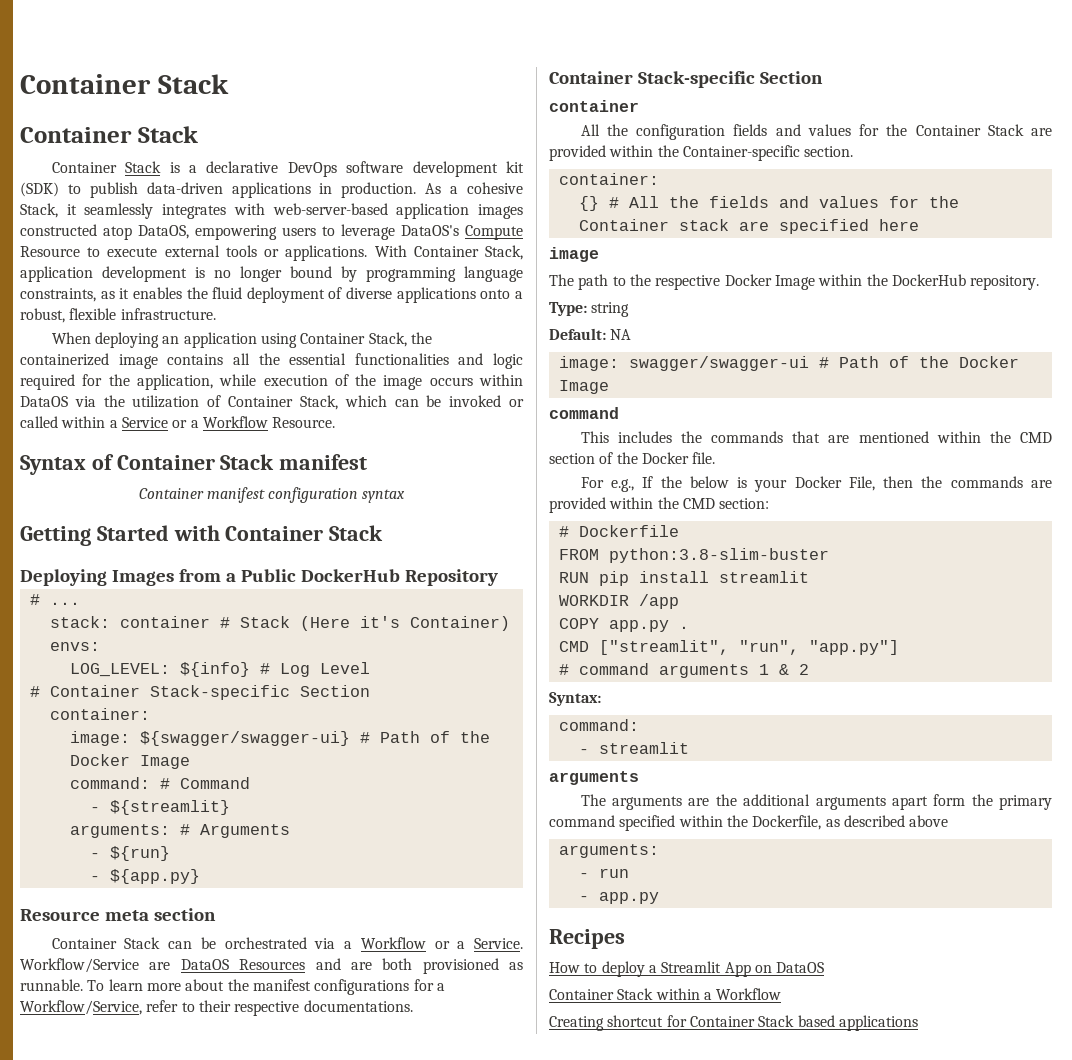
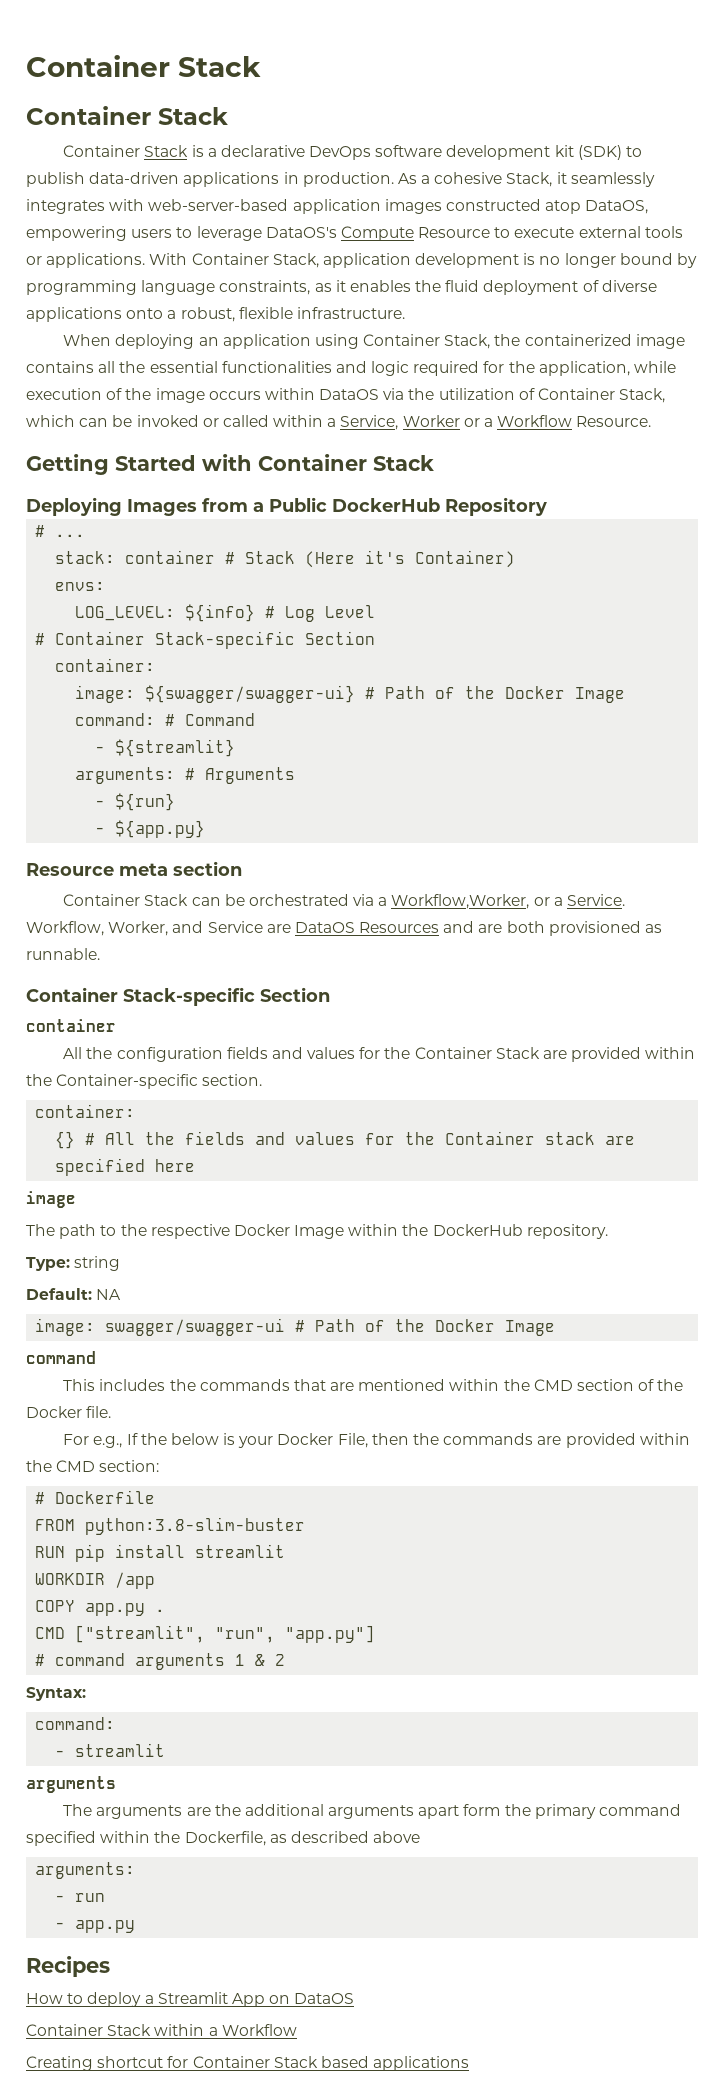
- When deploying an application using Container Stack, the containerized image contains all the essential functionalities and logic required for the application, while execution of the image occurs within DataOS via the utilization of Container Stack, which can be invoked or called within a Service or a Workflow Resource.
+ When deploying an application using Container Stack, the containerized image contains all the essential functionalities and logic required for the application, while execution of the image occurs within DataOS via the utilization of Container Stack, which can be invoked or called within a Service, Worker or a Workflow Resource.
- Syntax of Container Stack manifest
- Container manifest configuration syntax
- Container Stack can be orchestrated via a Workflow or a Service.
+ Container Stack can be orchestrated via a Workflow,Worker, or a Service.
- Workflow/Service are DataOS Resources and are both provisioned as runnable. To learn more about the manifest configurations for a Workflow/Service, refer to their respective documentations.
+ Workflow, Worker, and Service are DataOS Resources and are both provisioned as runnable.

